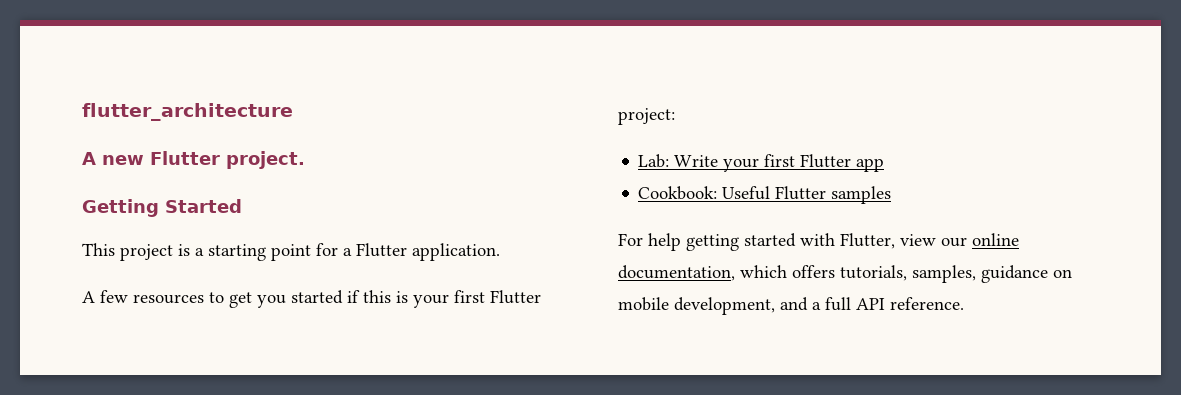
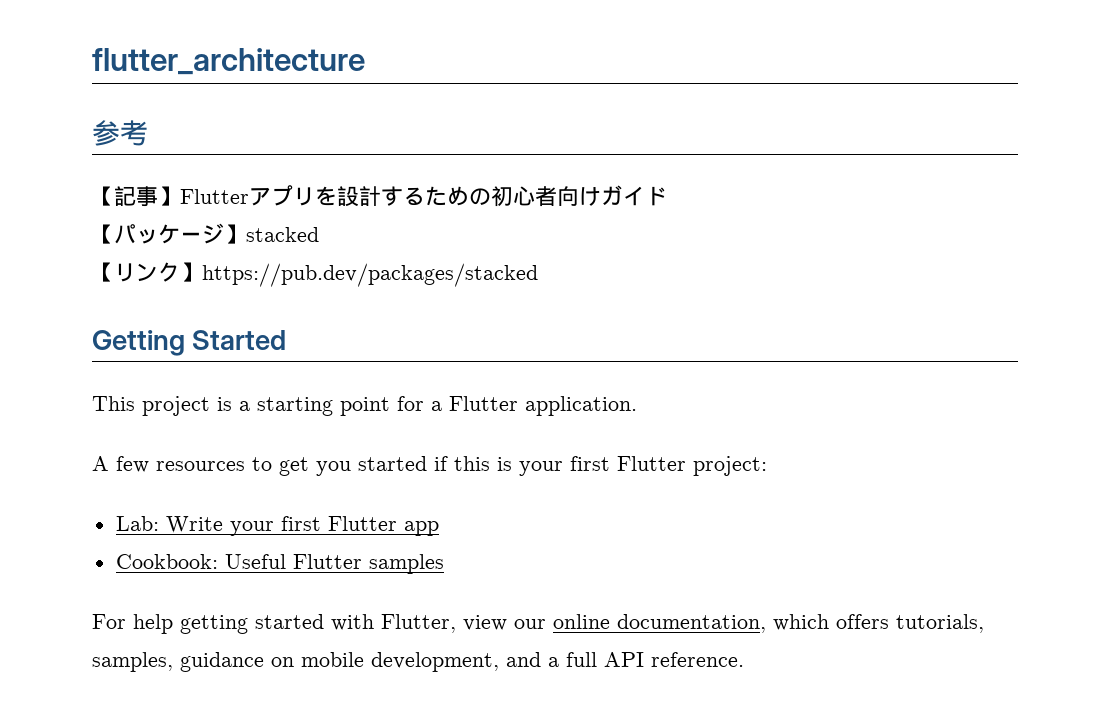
- A new Flutter project.
+ 参考
+ 【記事】Flutterアプリを設計するための初心者向けガイド
+ 【パッケージ】stacked
+ 【リンク】https://pub.dev/packages/stacked

